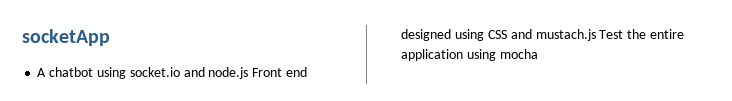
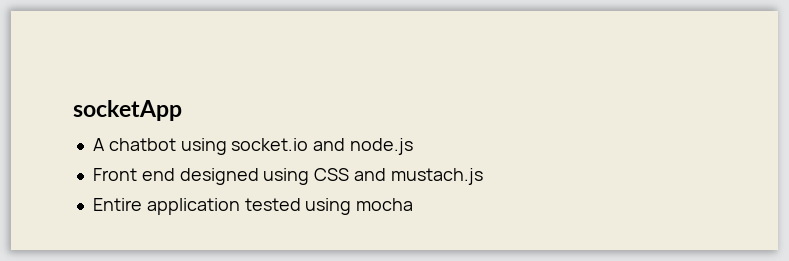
- A chatbot using socket.io and node.js Front end designed using CSS and mustach.js Test the entire application using mocha
+ A chatbot using socket.io and node.js
+ Front end designed using CSS and mustach.js
+ Entire application tested using mocha

